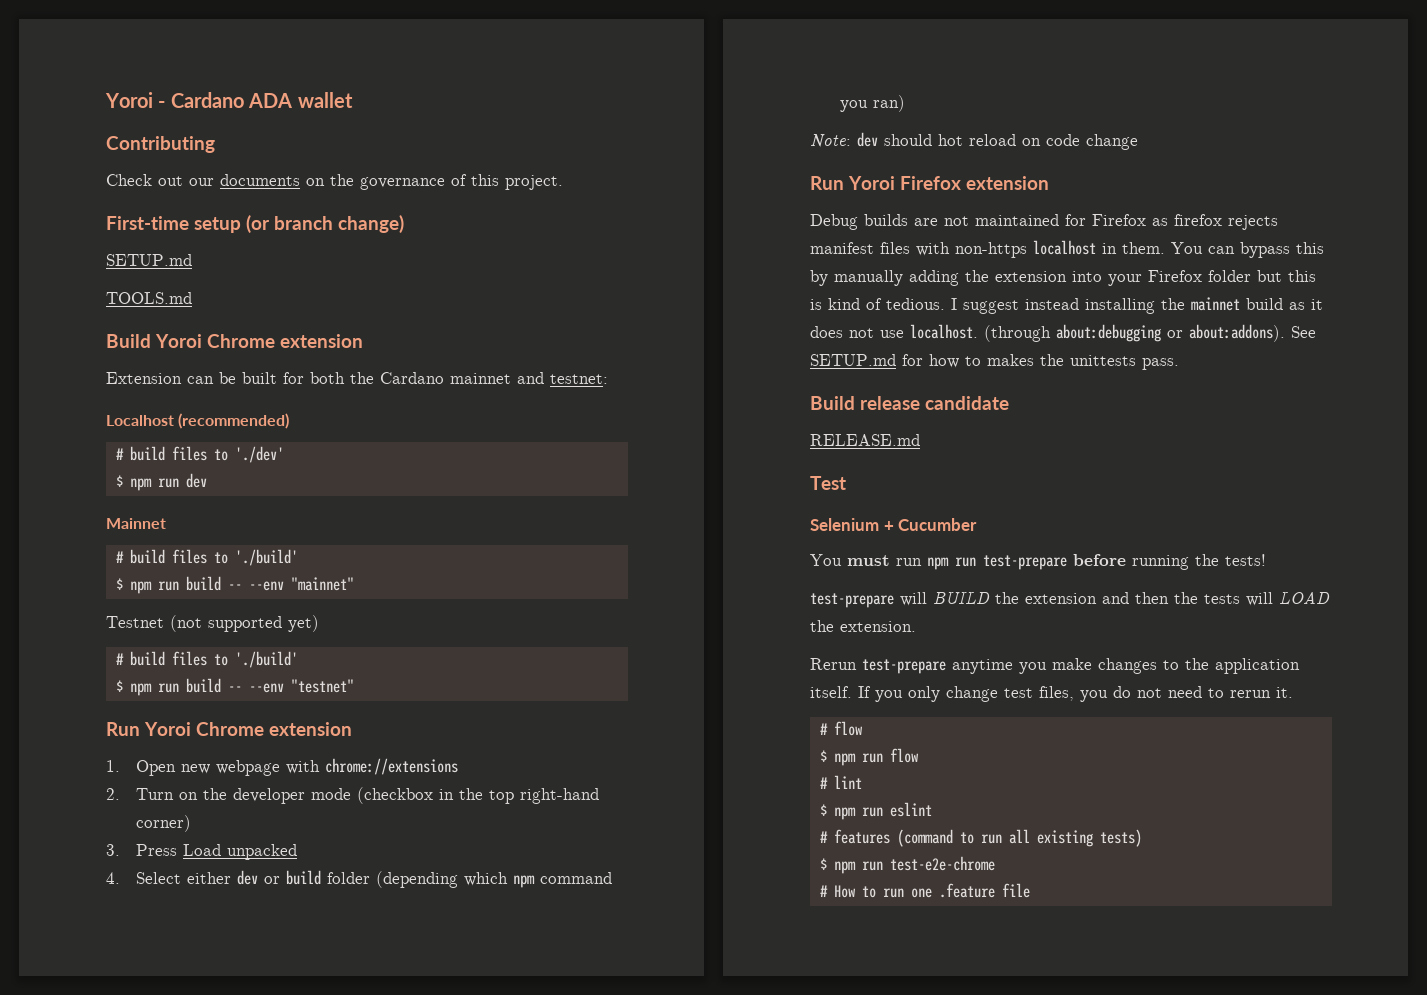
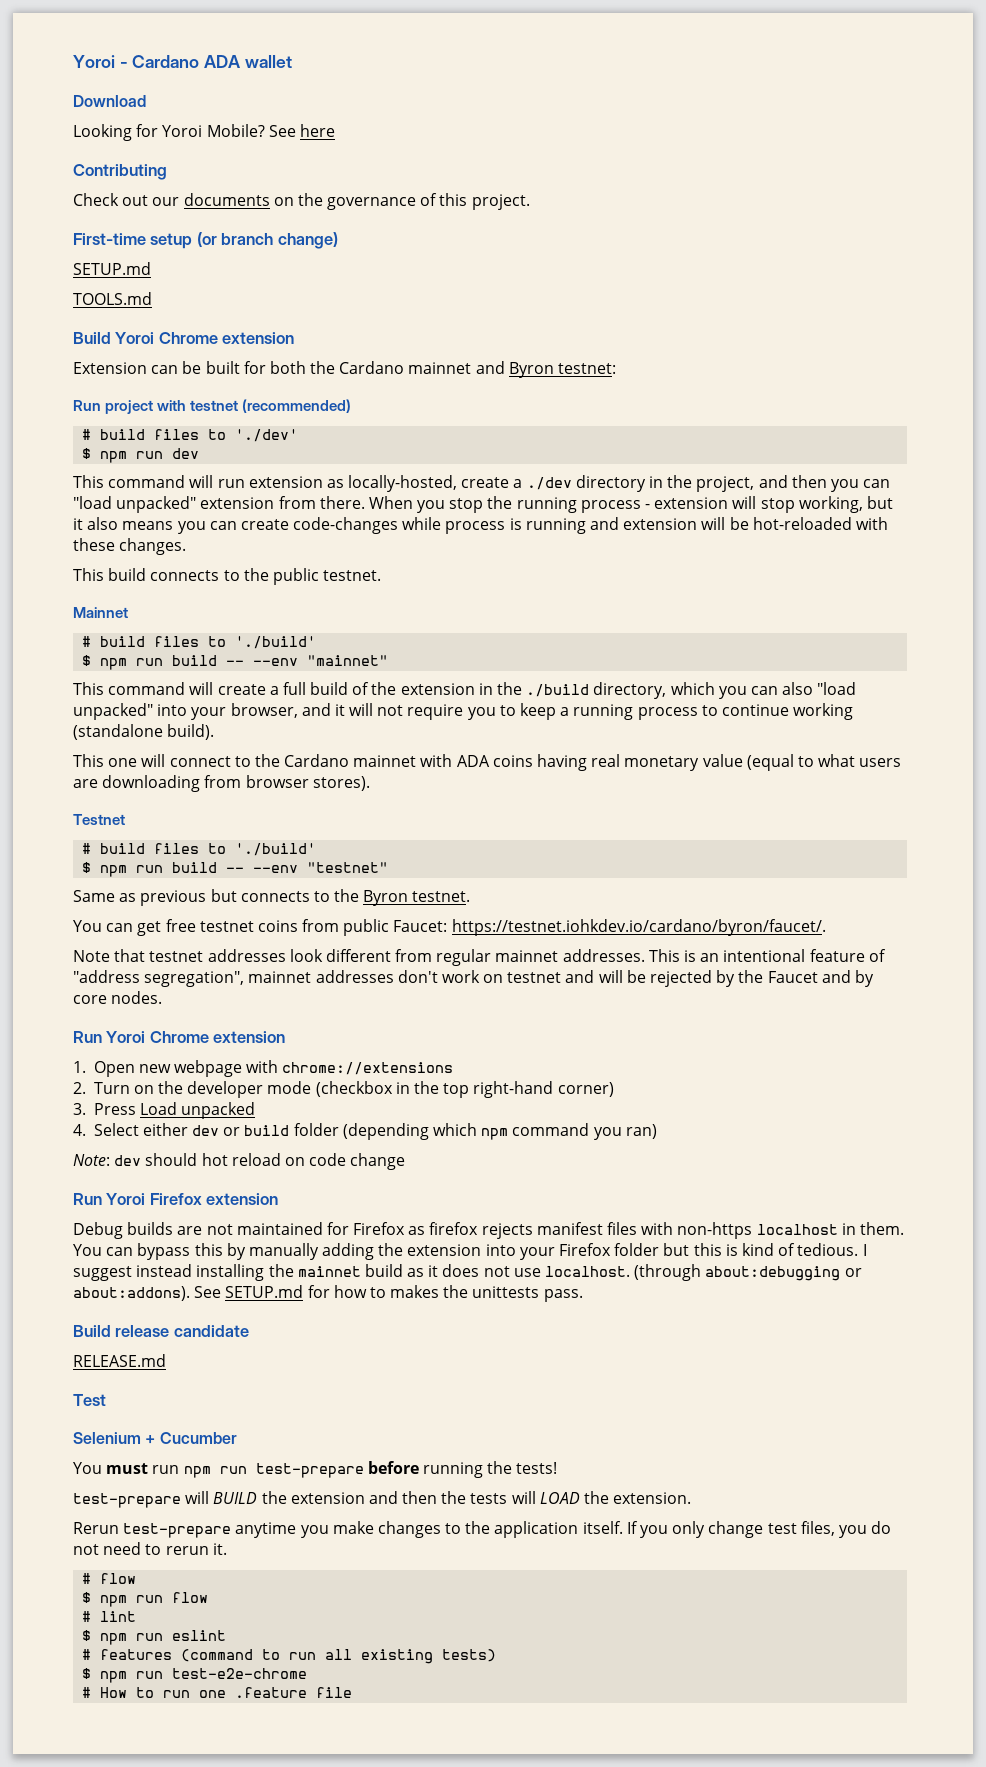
+ Download
+ Looking for Yoroi Mobile? See here
- Extension can be built for both the Cardano mainnet and testnet:
+ Extension can be built for both the Cardano mainnet and Byron testnet:
- Localhost (recommended)
+ Run project with testnet (recommended)
+ This command will run extension as locally-hosted, create a ./dev directory in the project, and then you can "load unpacked" extension from there. When you stop the running process - extension will stop working, but it also means you can create code-changes while process is running and extension will be hot-reloaded with these changes.
+ This build connects to the public testnet.
- Testnet (not supported yet)
+ This command will create a full build of the extension in the ./build directory, which you can also "load unpacked" into your browser, and it will not require you to keep a running process to continue working (standalone build).
+ This one will connect to the Cardano mainnet with ADA coins having real monetary value (equal to what users are downloading from browser stores).
+ Testnet
+ Same as previous but connects to the Byron testnet.
+ You can get free testnet coins from public Faucet: https://testnet.iohkdev.io/cardano/byron/faucet/.
+ Note that testnet addresses look different from regular mainnet addresses. This is an intentional feature of "address segregation", mainnet addresses don't work on testnet and will be rejected by the Faucet and by core nodes.

